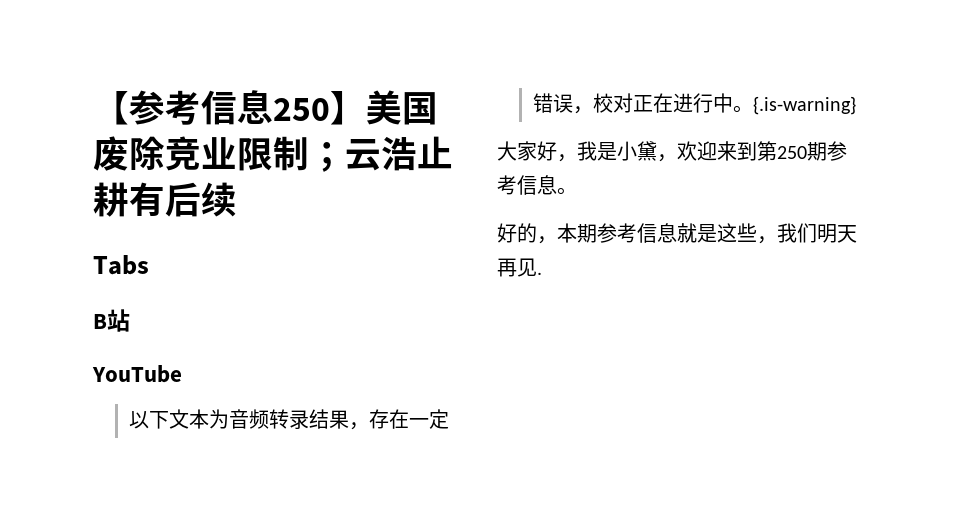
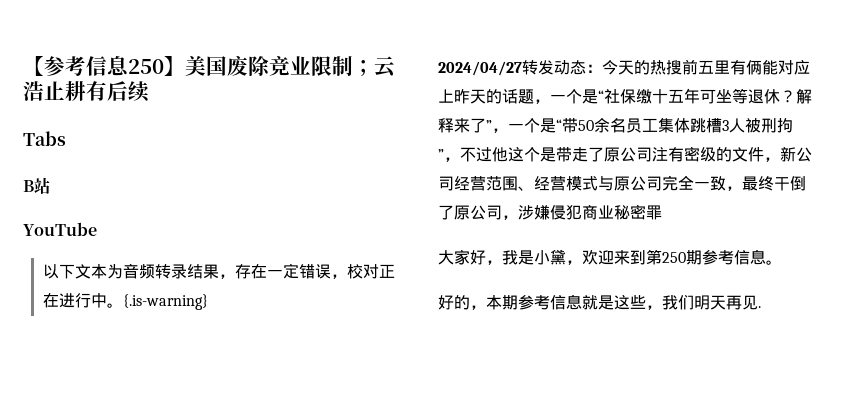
+ 2024/04/27转发动态：今天的热搜前五里有俩能对应上昨天的话题，一个是“社保缴十五年可坐等退休？解释来了”，一个是“带50余名员工集体跳槽3人被刑拘”，不过他这个是带走了原公司注有密级的文件，新公司经营范围、经营模式与原公司完全一致，最终干倒了原公司，涉嫌侵犯商业秘密罪

